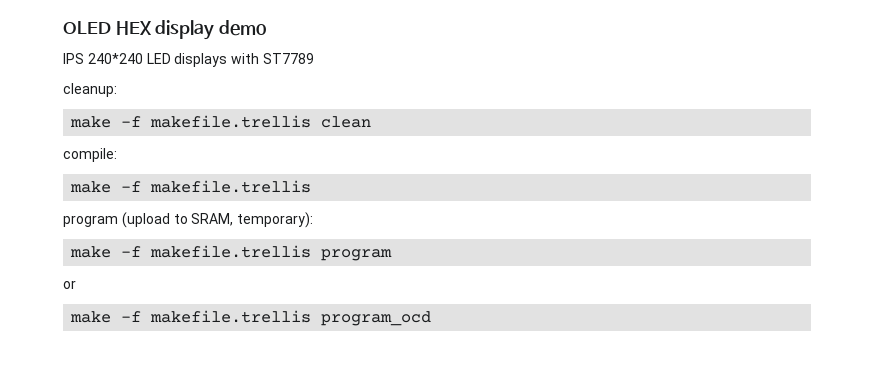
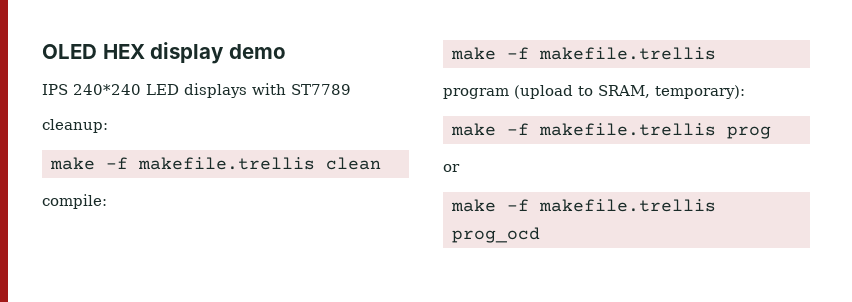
- make -f makefile.trellis program
+ make -f makefile.trellis prog
- make -f makefile.trellis program_ocd
+ make -f makefile.trellis prog_ocd

